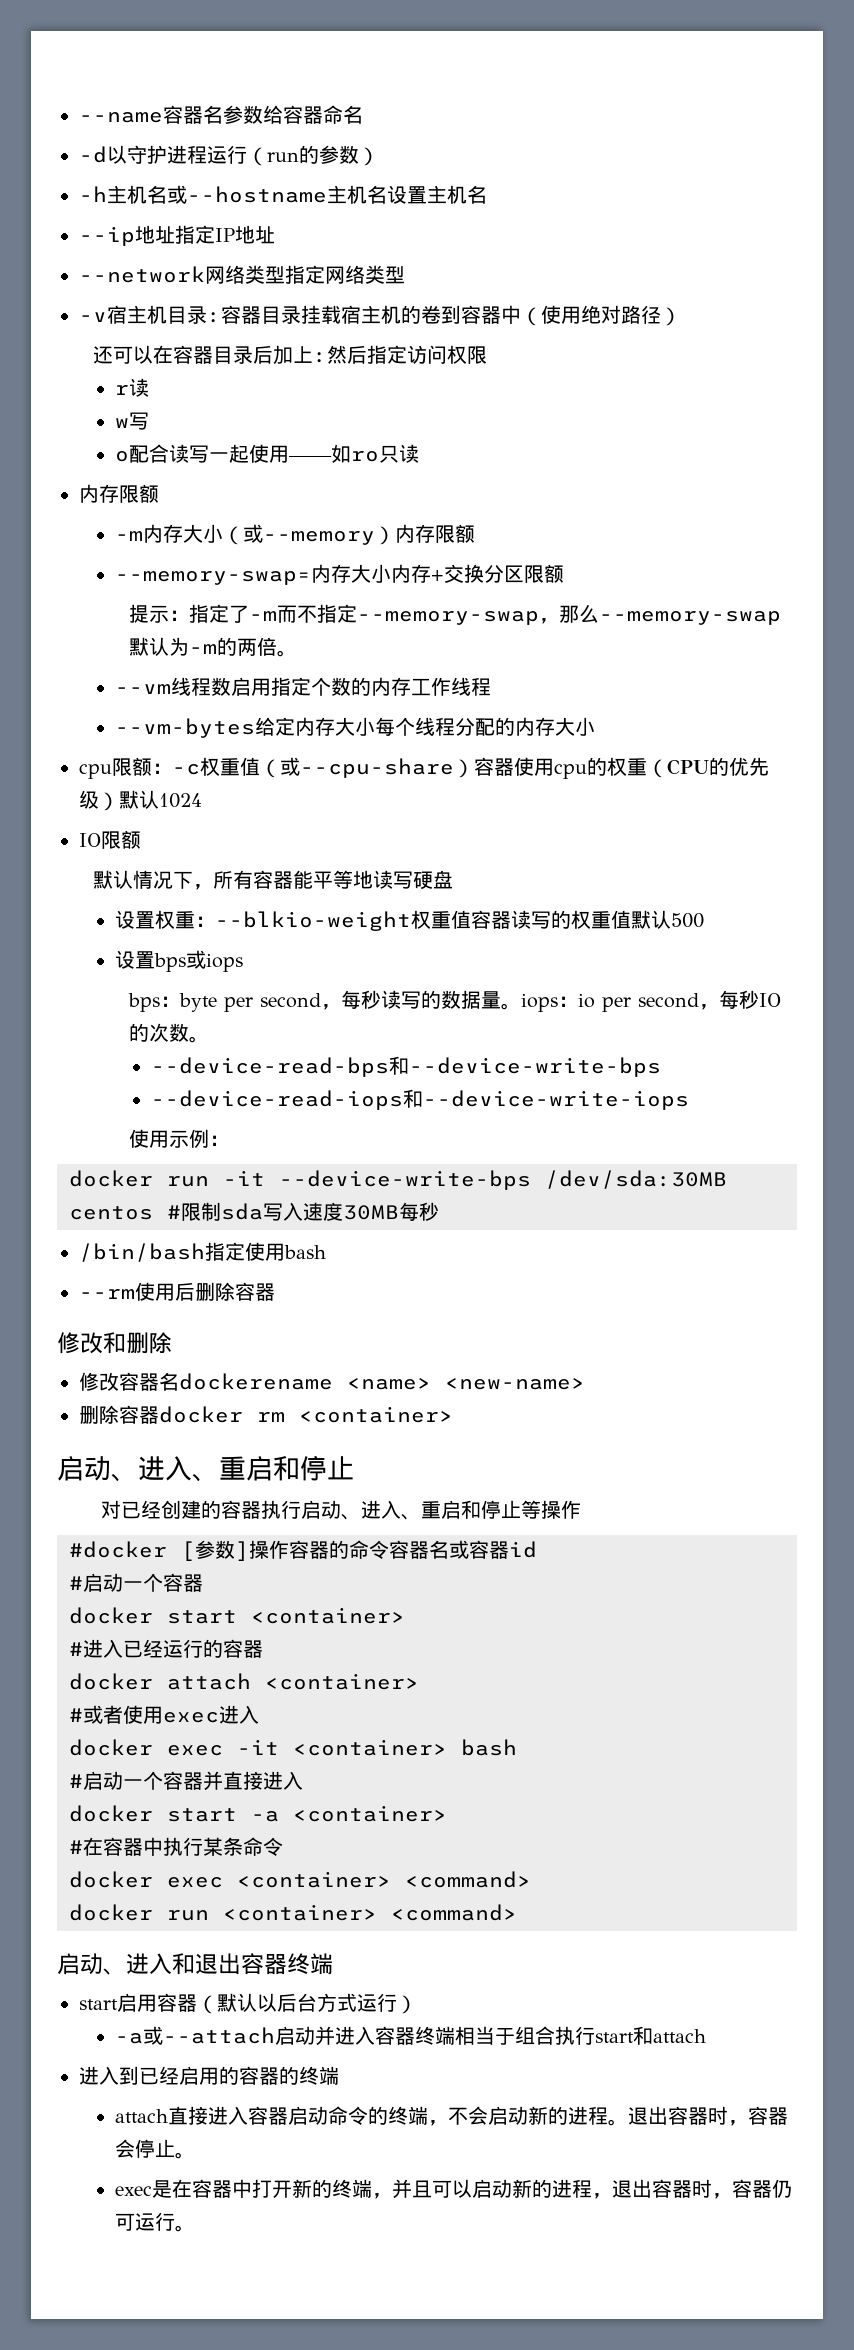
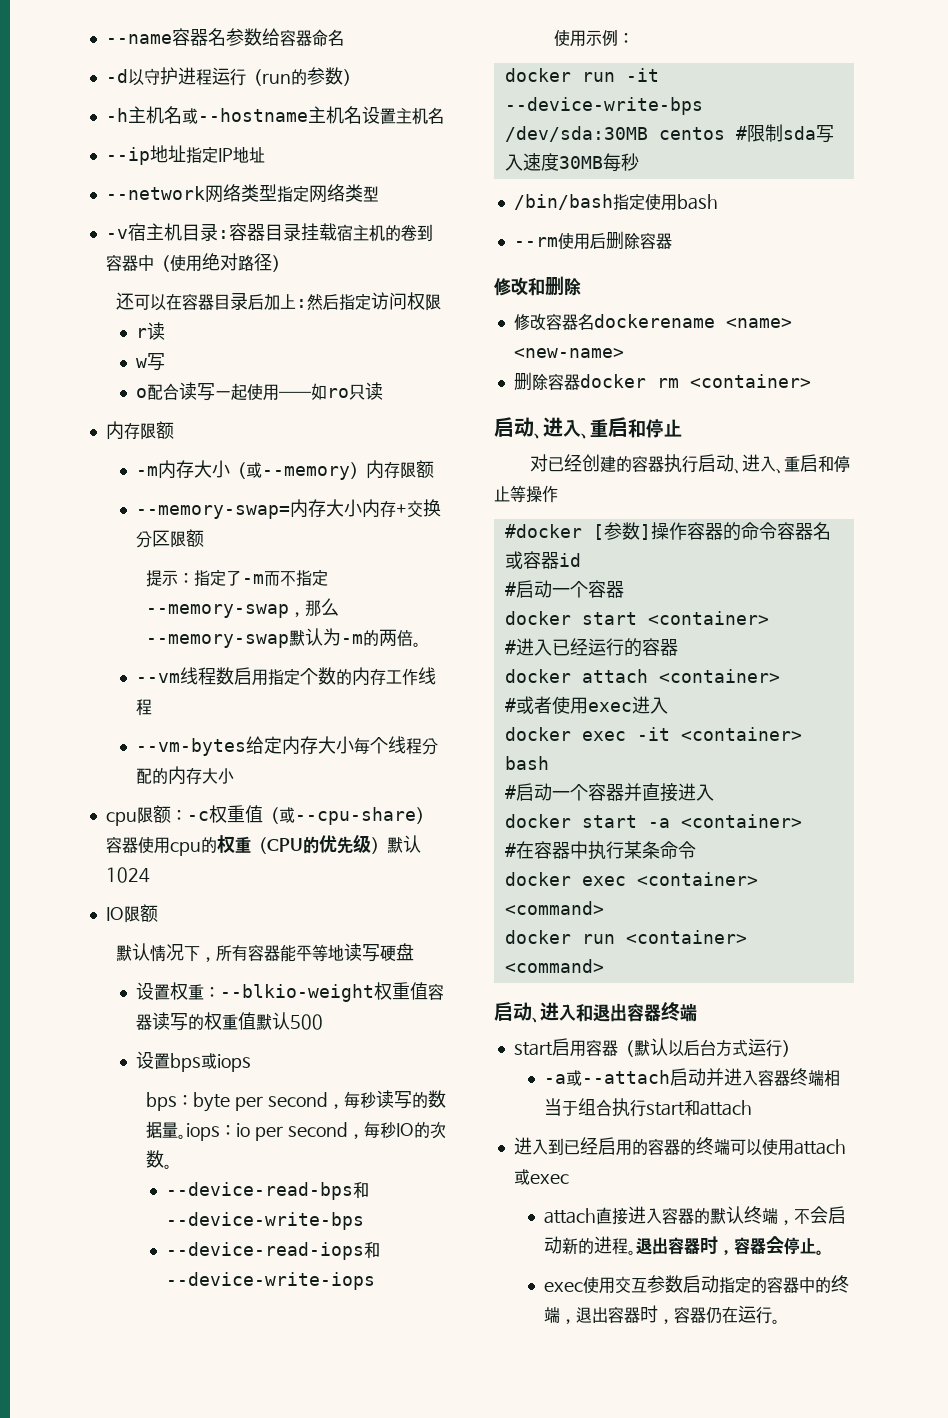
- 进入到已经启用的容器的终端
+ 进入到已经启用的容器的终端可以使用attach或exec
- attach直接进入容器启动命令的终端，不会启动新的进程。
+ attach直接进入容器的默认终端，不会启动新的进程。
- exec是在容器中打开新的终端，并且可以启动新的进程，退出容器时，容器仍可运行。
+ exec使用交互参数启动指定的容器中的终端，退出容器时，容器仍在运行。

